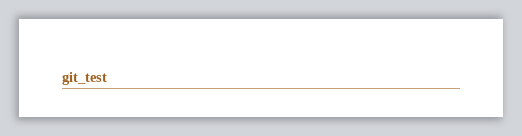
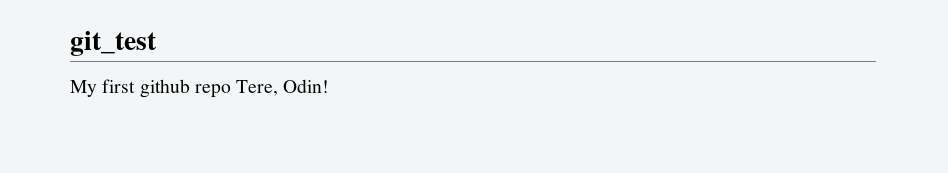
+ My first github repo Tere, Odin!

